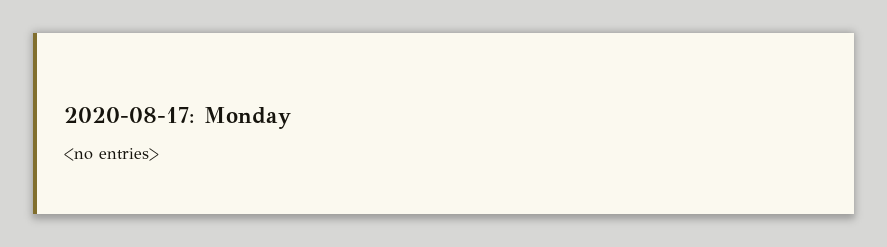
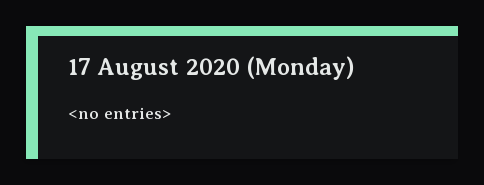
- 2020-08-17: Monday
+ 17 August 2020 (Monday)

